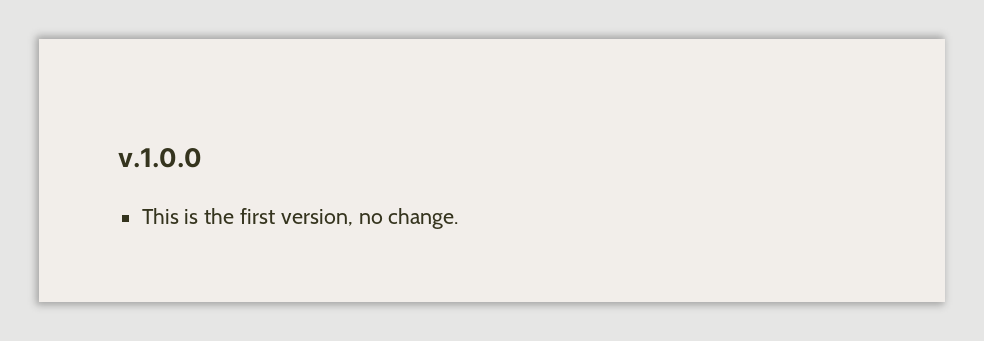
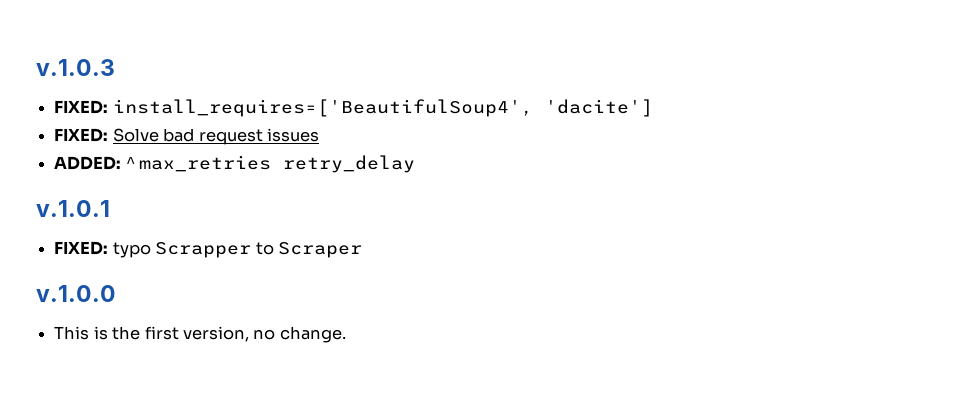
+ v.1.0.3
+ FIXED: install_requires=['BeautifulSoup4', 'dacite']
+ FIXED: Solve bad request issues
+ ADDED: ^ max_retries retry_delay
+ v.1.0.1
+ FIXED: typo Scrapper to Scraper

